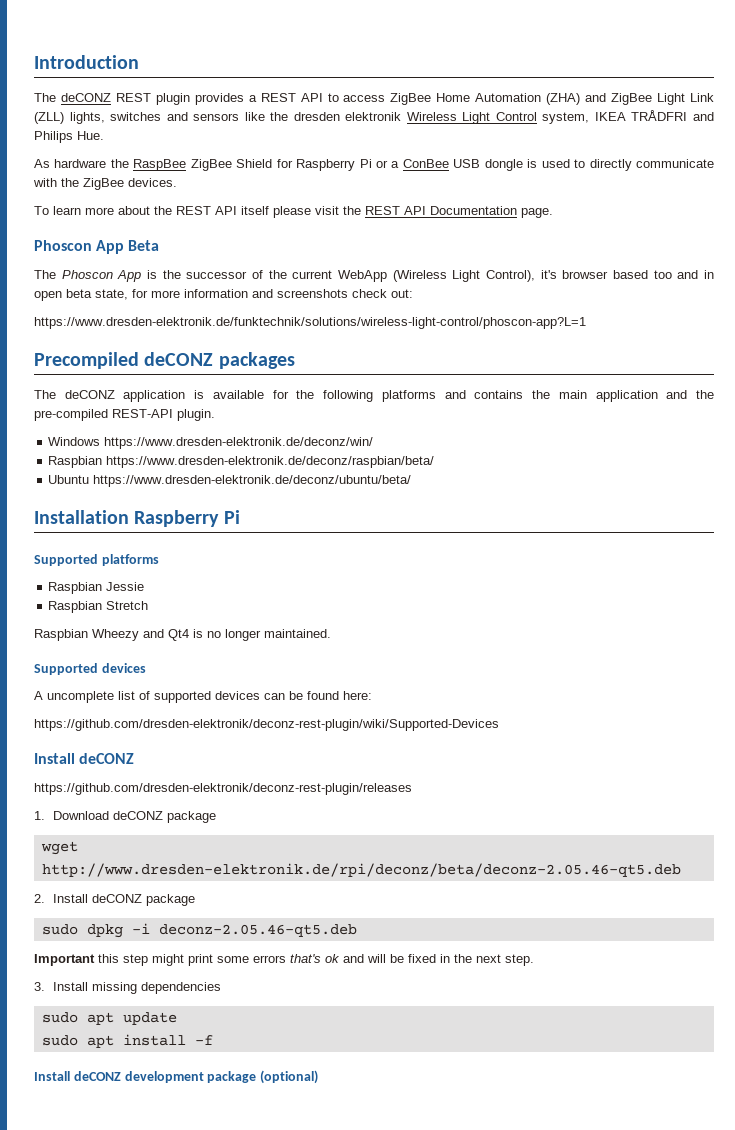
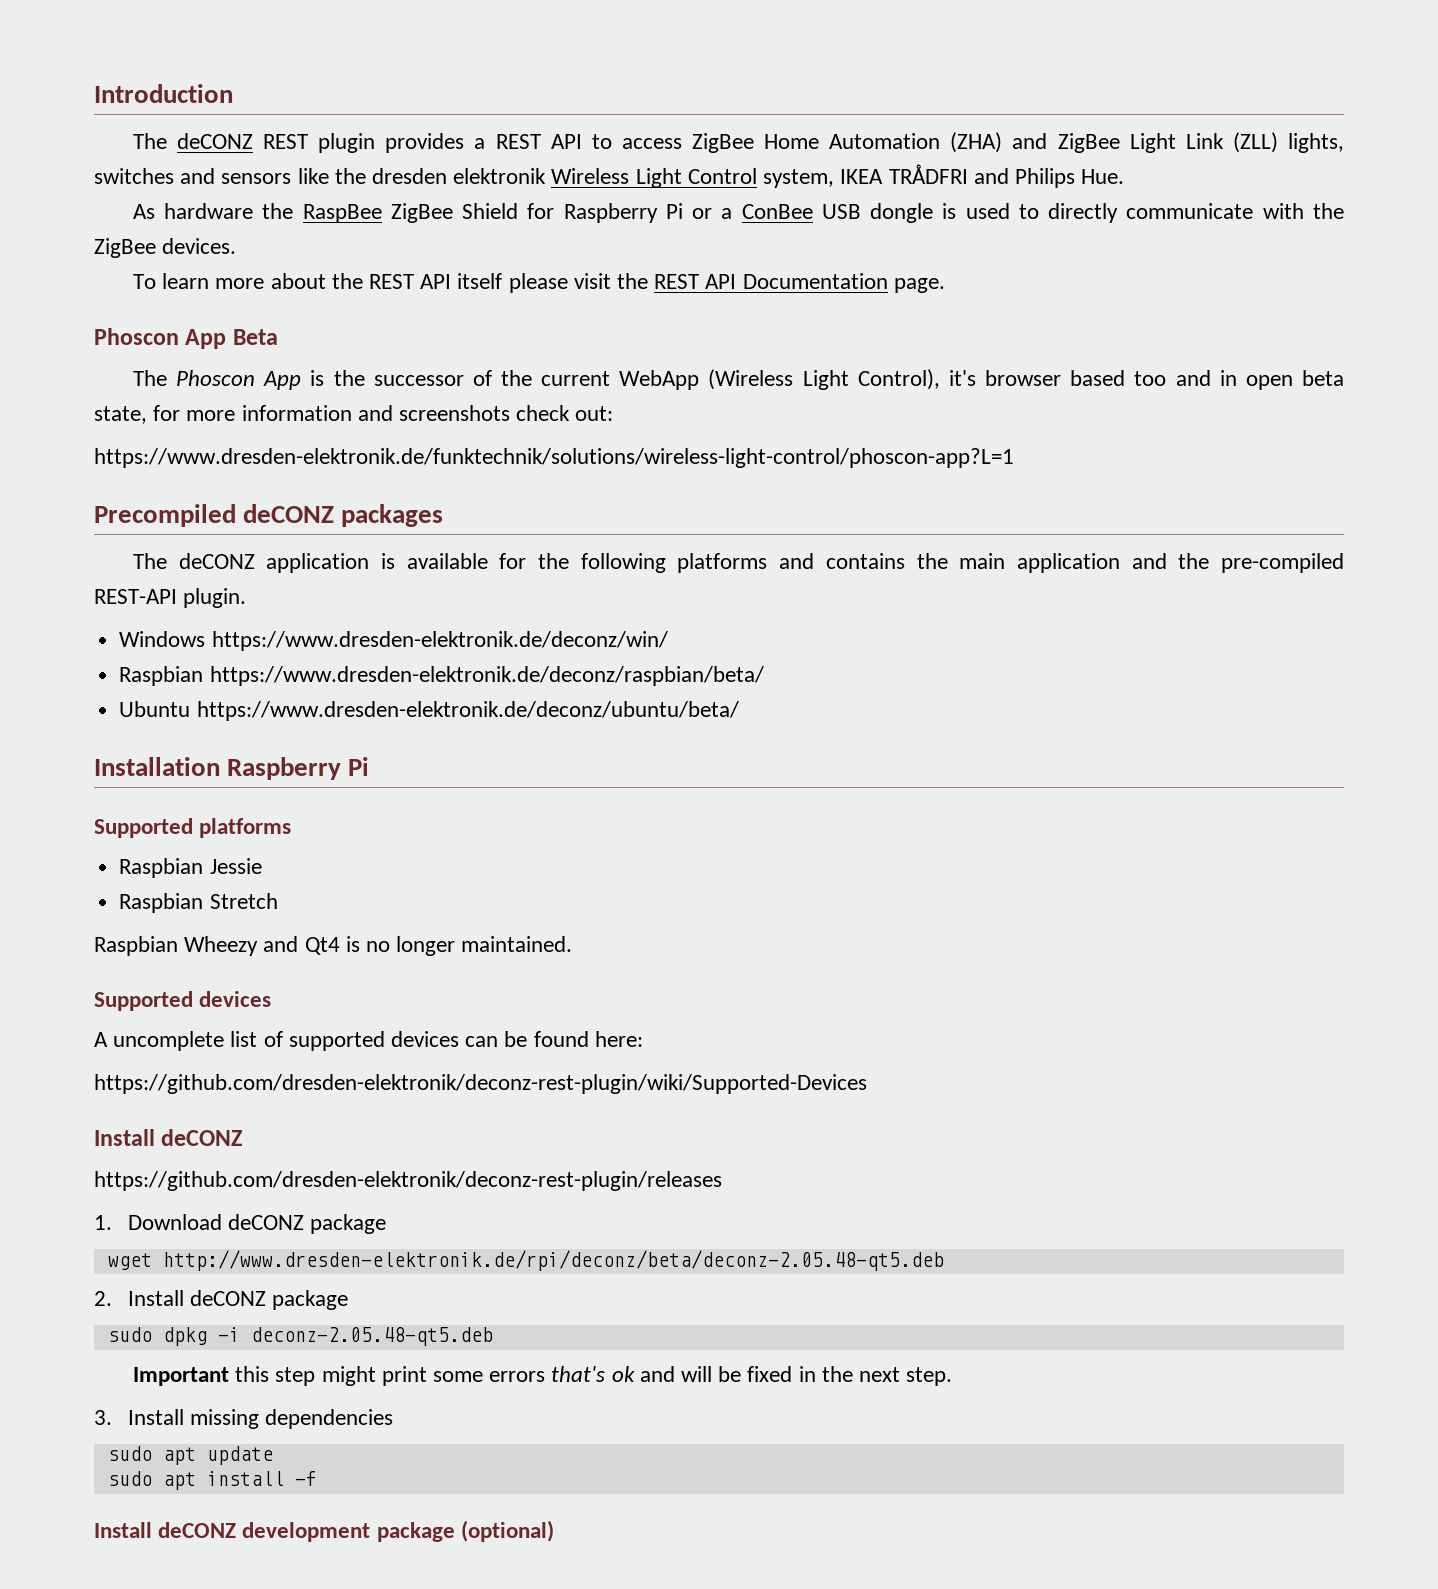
- wget http://www.dresden-elektronik.de/rpi/deconz/beta/deconz-2.05.46-qt5.deb
+ wget http://www.dresden-elektronik.de/rpi/deconz/beta/deconz-2.05.48-qt5.deb
- sudo dpkg -i deconz-2.05.46-qt5.deb
+ sudo dpkg -i deconz-2.05.48-qt5.deb

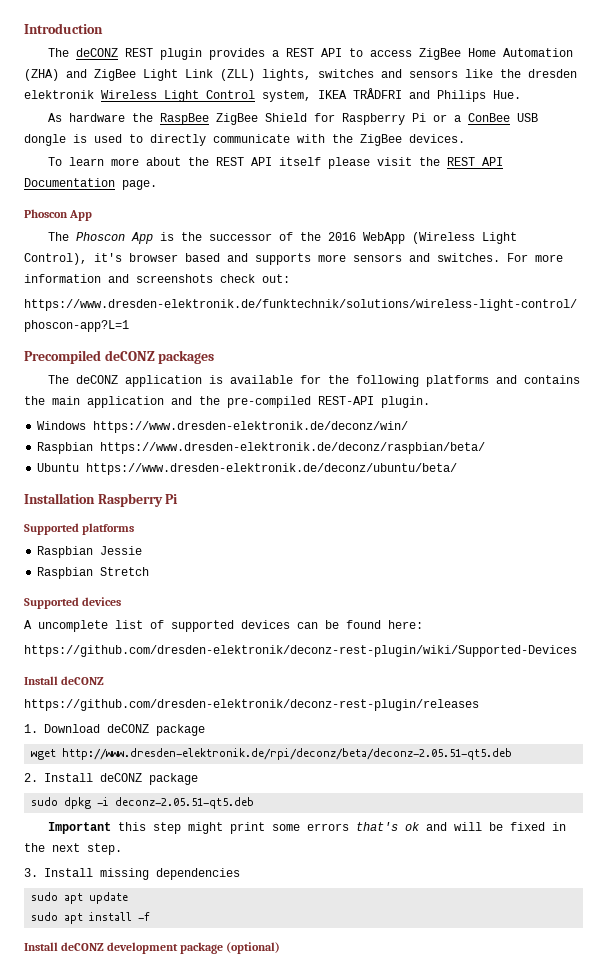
  To learn more about the REST API itself please visit the REST API Documentation page.
- Phoscon App Beta
+ Phoscon App
- The Phoscon App is the successor of the current WebApp (Wireless Light Control), it's browser based too and in open beta state, for more information and screenshots check out:
+ The Phoscon App is the successor of the 2016 WebApp (Wireless Light Control), it's browser based and supports more sensors and switches. For more information and screenshots check out:
- Raspbian Wheezy and Qt4 is no longer maintained.
- wget http://www.dresden-elektronik.de/rpi/deconz/beta/deconz-2.05.48-qt5.deb
+ wget http://www.dresden-elektronik.de/rpi/deconz/beta/deconz-2.05.51-qt5.deb
- sudo dpkg -i deconz-2.05.48-qt5.deb
+ sudo dpkg -i deconz-2.05.51-qt5.deb

